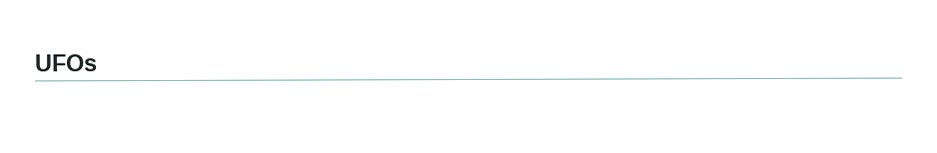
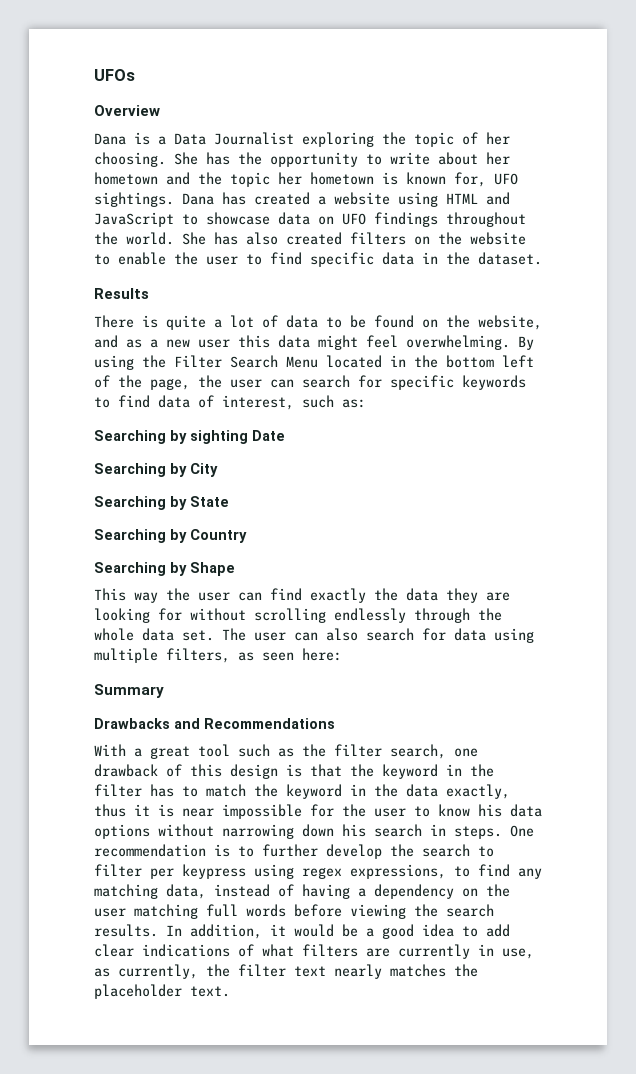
+ Overview
+ Dana is a Data Journalist exploring the topic of her choosing. She has the opportunity to write about her hometown and the topic her hometown is known for, UFO sightings. Dana has created a website using HTML and JavaScript to showcase data on UFO findings throughout the world. She has also created filters on the website to enable the user to find specific data in the dataset.
+ Results
+ There is quite a lot of data to be found on the website, and as a new user this data might feel overwhelming. By using the Filter Search Menu located in the bottom left of the page, the user can search for specific keywords to find data of interest, such as:
+ Searching by sighting Date
+ Searching by City
+ Searching by State
+ Searching by Country
+ Searching by Shape
+ This way the user can find exactly the data they are looking for without scrolling endlessly through the whole data set. The user can also search for data using multiple filters, as seen here:
+ Summary
+ Drawbacks and Recommendations
+ With a great tool such as the filter search, one drawback of this design is that the keyword in the filter has to match the keyword in the data exactly, thus it is near impossible for the user to know his data options without narrowing down his search in steps. One recommendation is to further develop the search to filter per keypress using regex expressions, to find any matching data, instead of having a dependency on the user matching full words before viewing the search results. In addition, it would be a good idea to add clear indications of what filters are currently in use, as currently, the filter text nearly matches the placeholder text.

